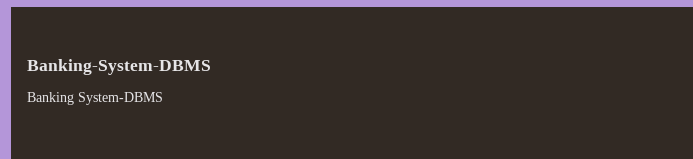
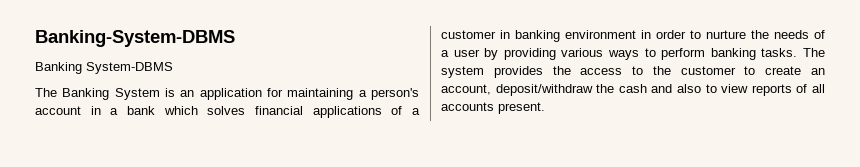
+ The Banking System is an application for maintaining a person's account in a bank which solves financial applications of a customer in banking environment in order to nurture the needs of a user by providing various ways to perform banking tasks. The system provides the access to the customer to create an account, deposit/withdraw the cash and also to view reports of all accounts present.

